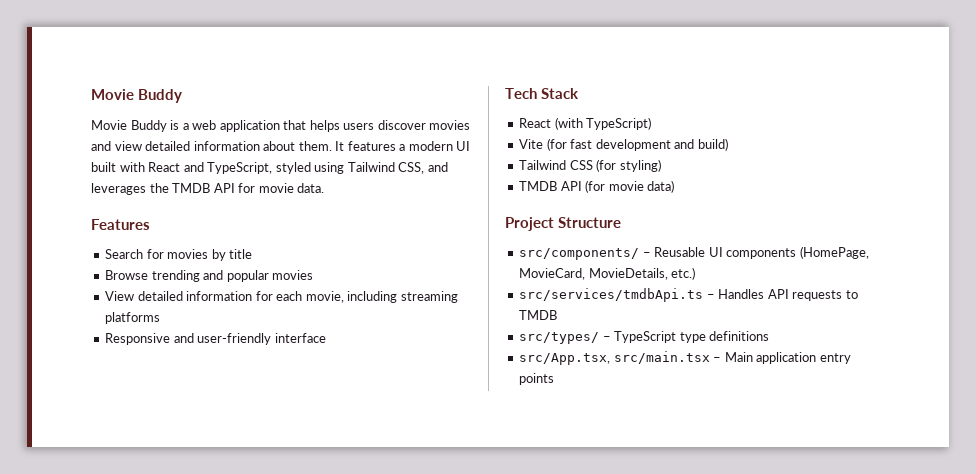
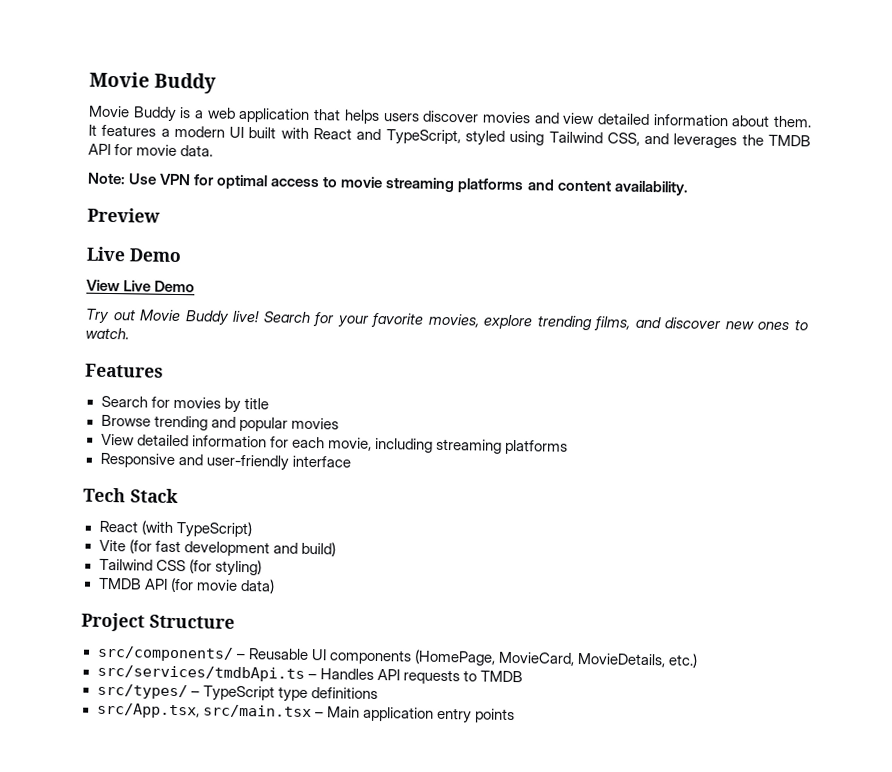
+ Note: Use VPN for optimal access to movie streaming platforms and content availability.
+ Preview
+ Live Demo
+ View Live Demo
+ Try out Movie Buddy live! Search for your favorite movies, explore trending films, and discover new ones to watch.

